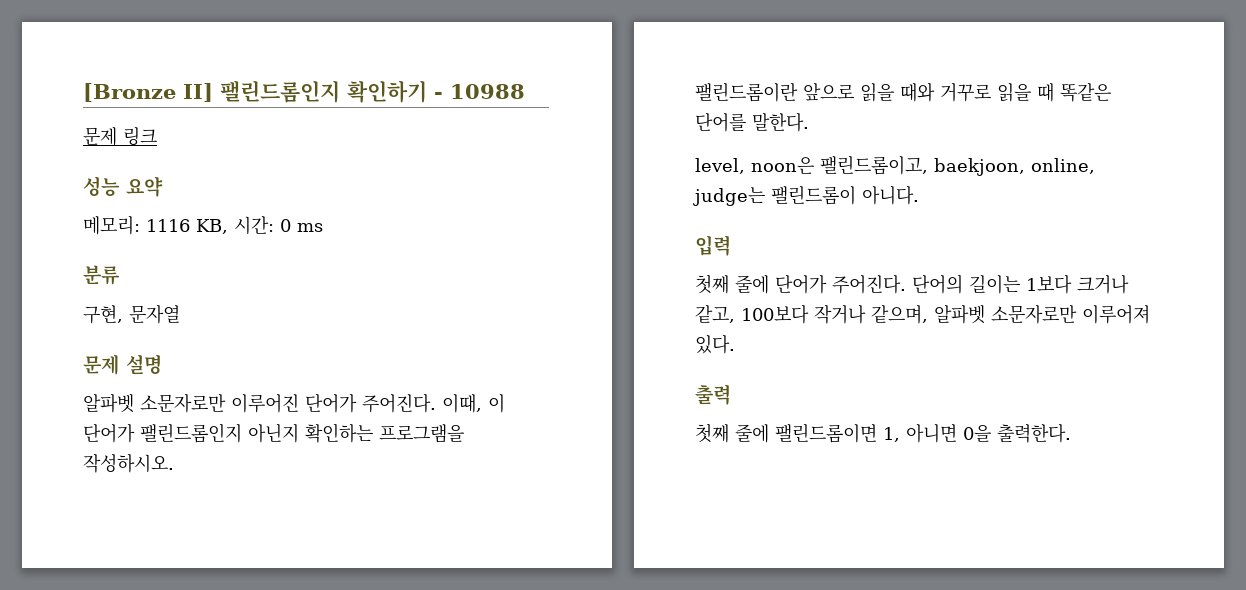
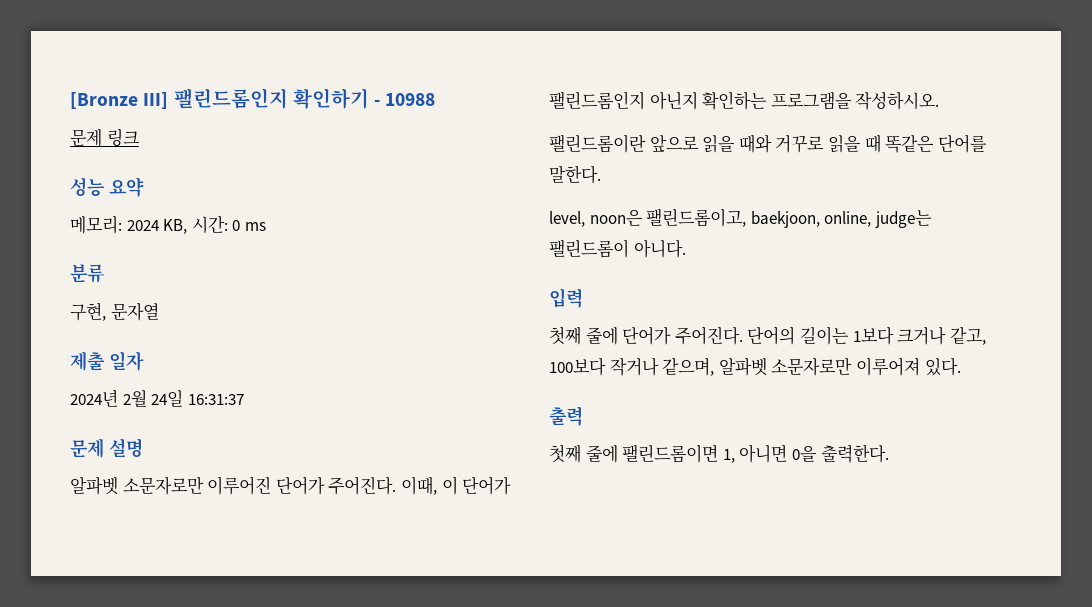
- [Bronze II] 팰린드롬인지 확인하기 - 10988
+ [Bronze III] 팰린드롬인지 확인하기 - 10988
- 메모리: 1116 KB, 시간: 0 ms
+ 메모리: 2024 KB, 시간: 0 ms
+ 제출 일자
+ 2024년 2월 24일 16:31:37

